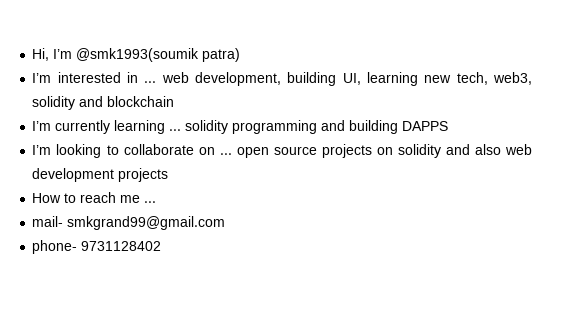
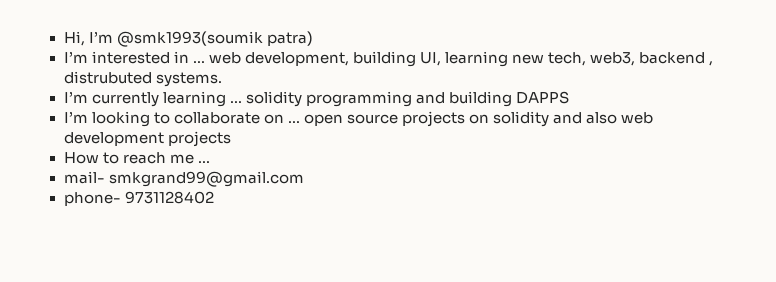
- I’m interested in ... web development, building UI, learning new tech, web3, solidity and blockchain
+ I’m interested in ... web development, building UI, learning new tech, web3, backend , distrubuted systems.

